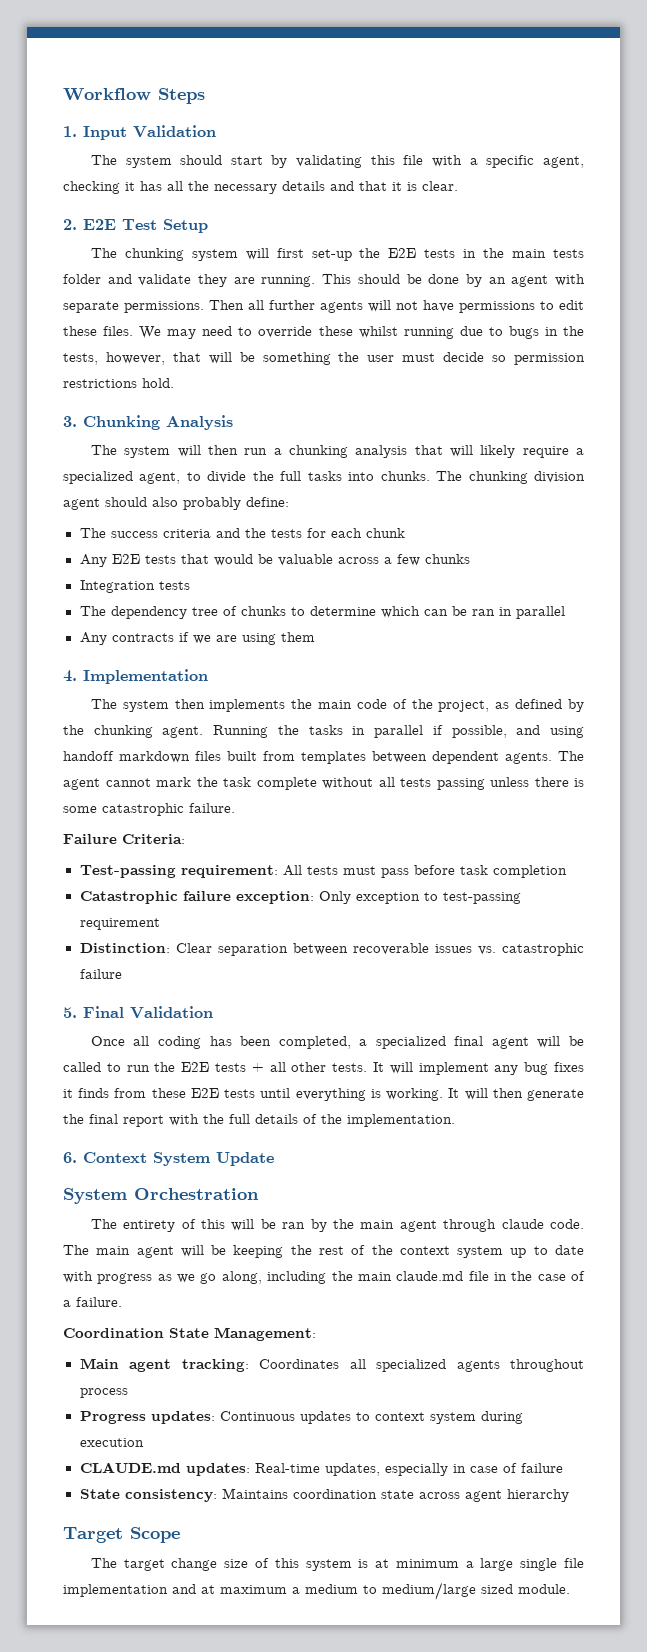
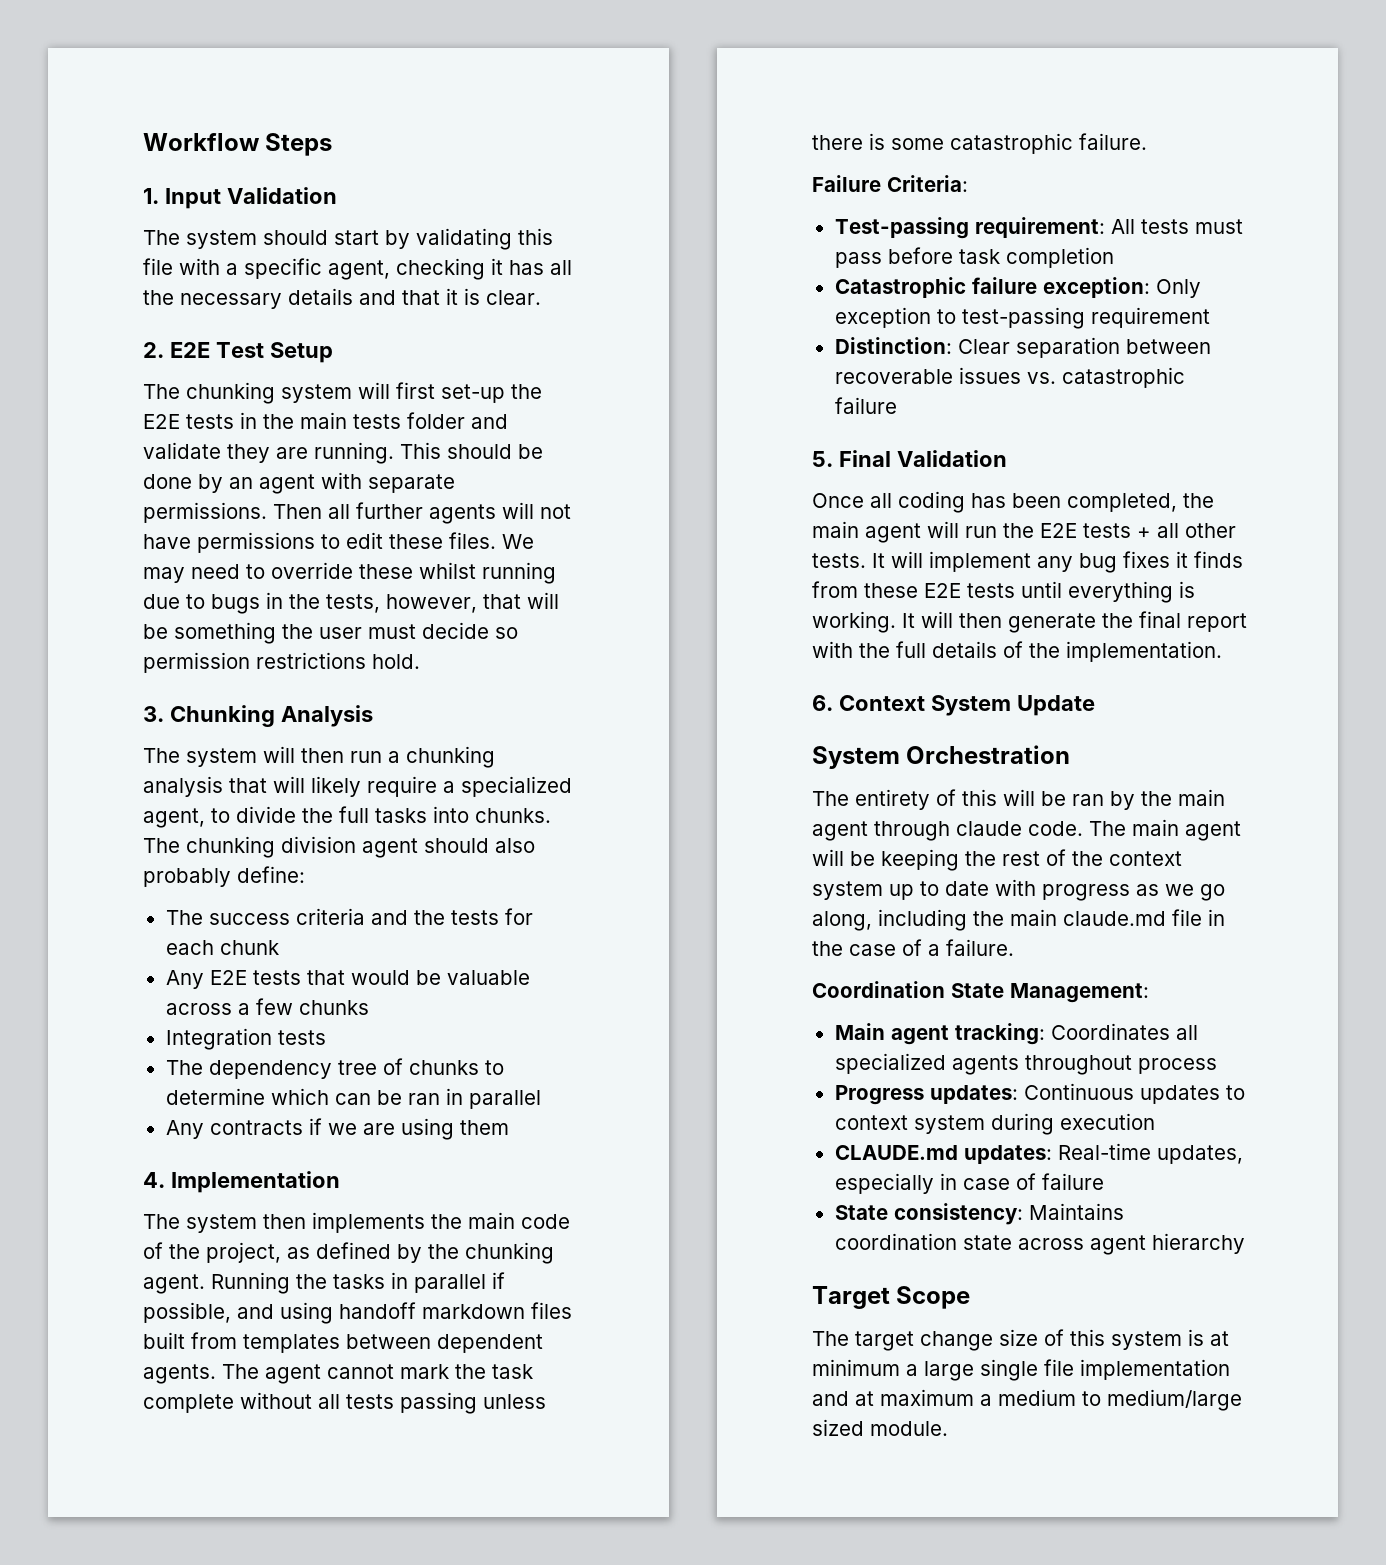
- Once all coding has been completed, a specialized final agent will be called to run the E2E tests + all other tests.
+ Once all coding has been completed, the main agent will run the E2E tests + all other tests.

